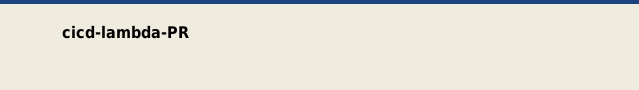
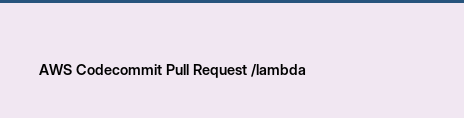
- cicd-lambda-PR
+ AWS Codecommit Pull Request /lambda

